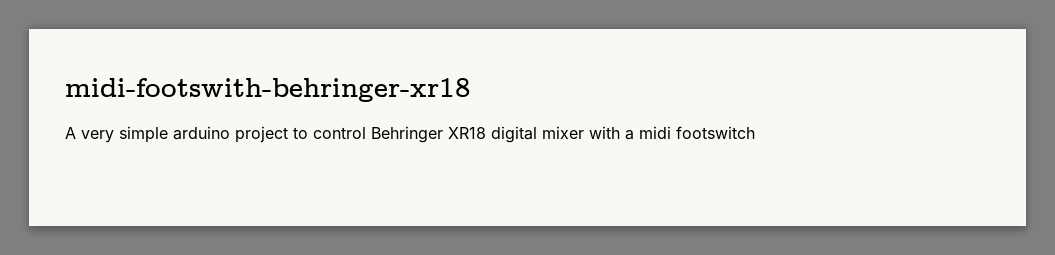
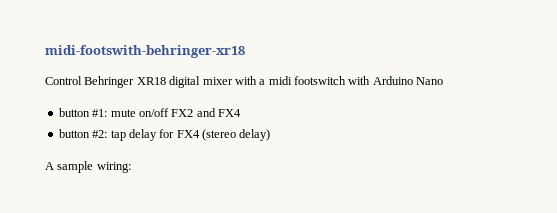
- A very simple arduino project to control Behringer XR18 digital mixer with a midi footswitch
+ Control Behringer XR18 digital mixer with a midi footswitch with Arduino Nano
+ button #1: mute on/off FX2 and FX4
+ button #2: tap delay for FX4 (stereo delay)
+ A sample wiring:

